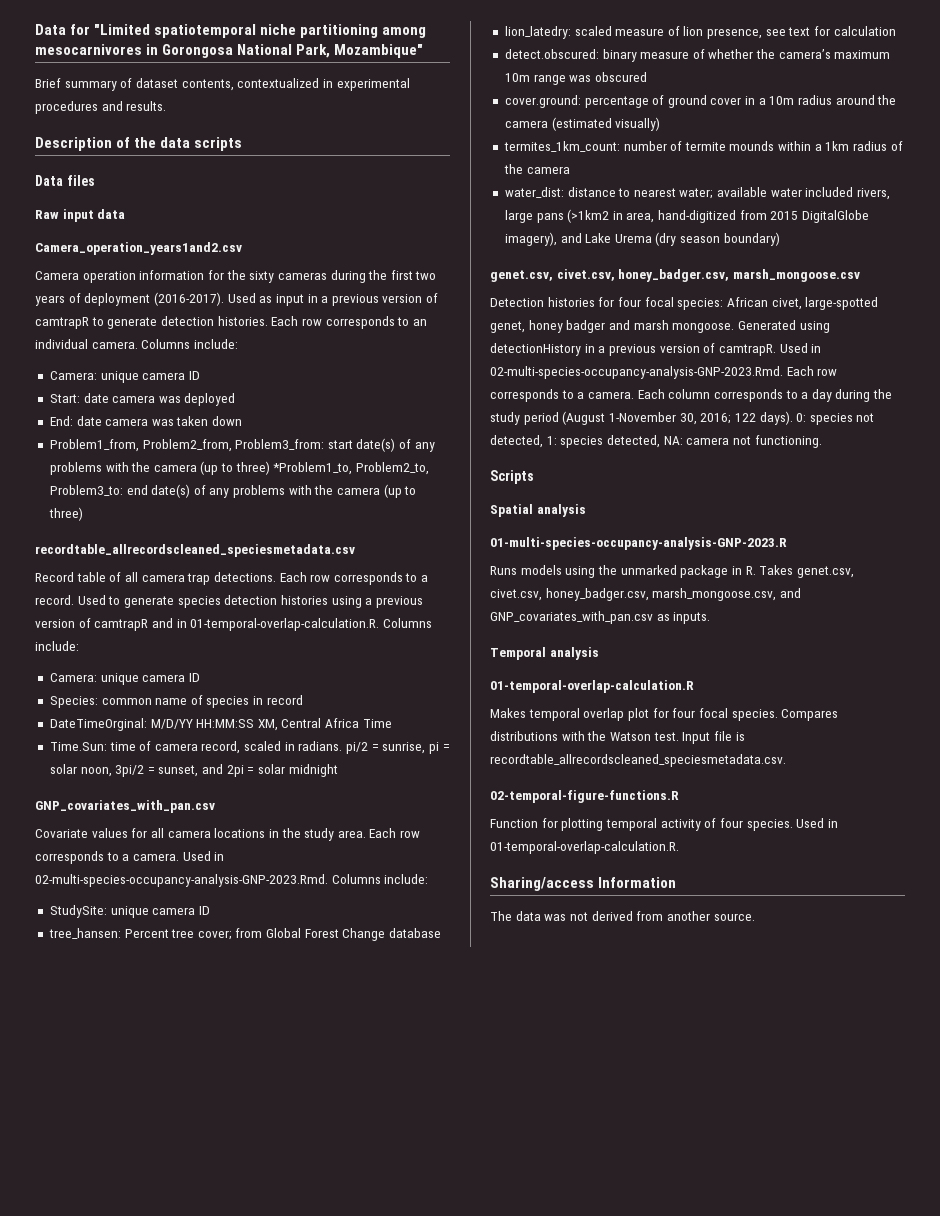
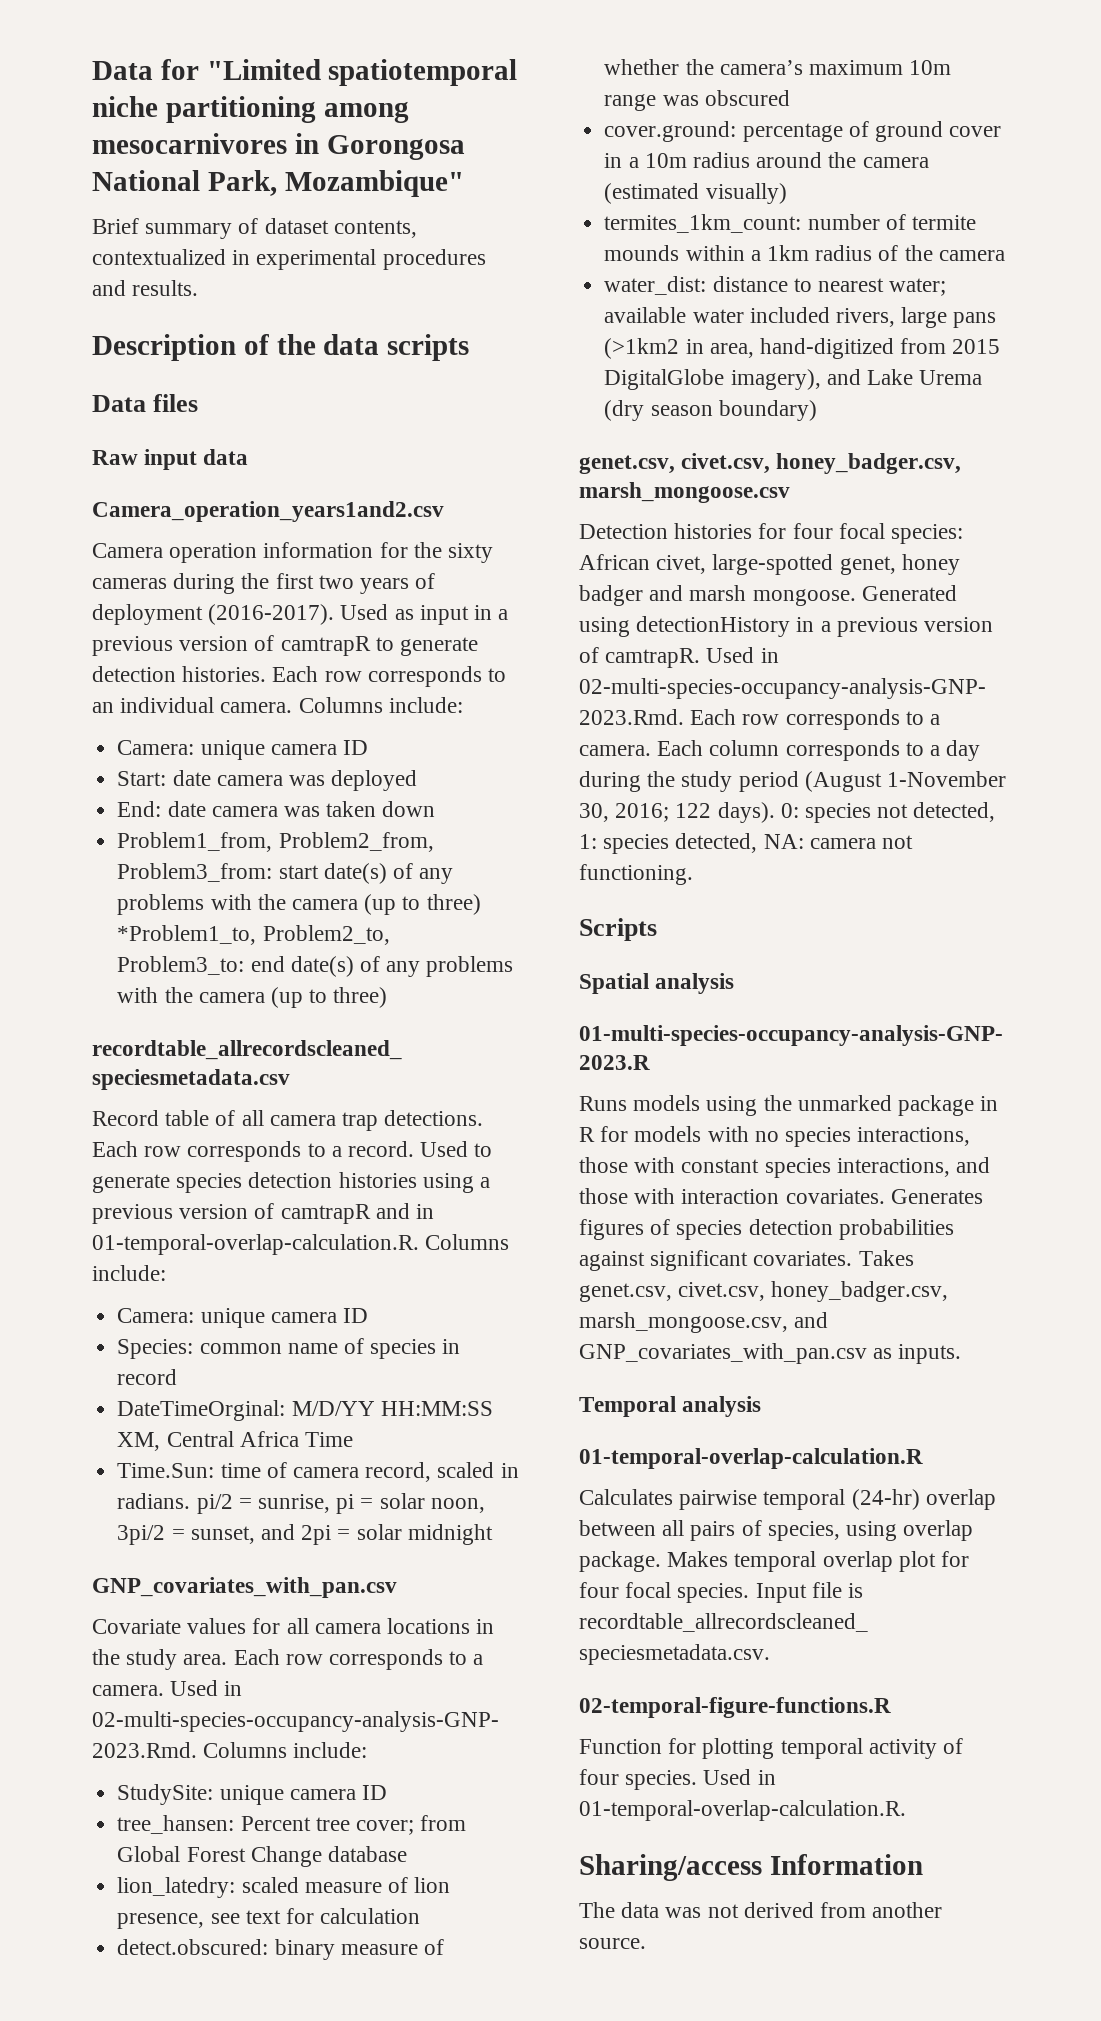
- Runs models using the unmarked package in R. Takes genet.csv, civet.csv, honey_badger.csv, marsh_mongoose.csv, and GNP_covariates_with_pan.csv as inputs.
+ Runs models using the unmarked package in R for models with no species interactions, those with constant species interactions, and those with interaction covariates. Generates figures of species detection probabilities against significant covariates. Takes genet.csv, civet.csv, honey_badger.csv, marsh_mongoose.csv, and GNP_covariates_with_pan.csv as inputs.
+ Calculates pairwise temporal (24-hr) overlap between all pairs of species, using overlap package.
- Compares distributions with the Watson test.

